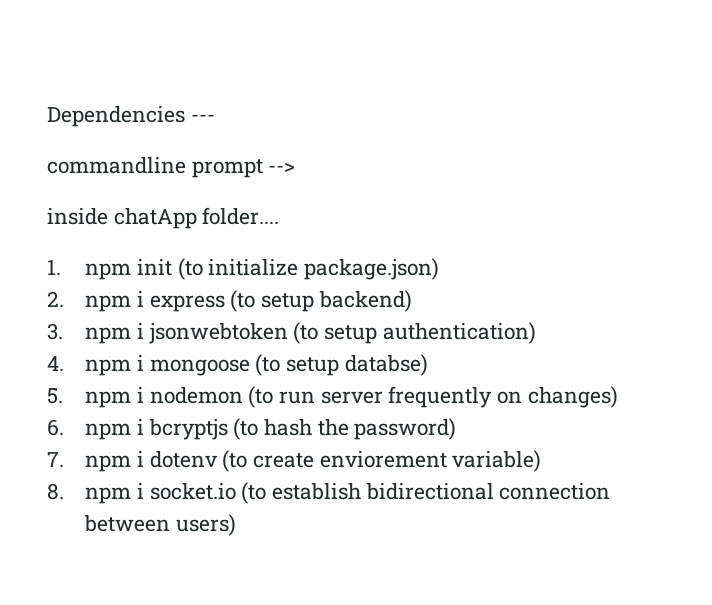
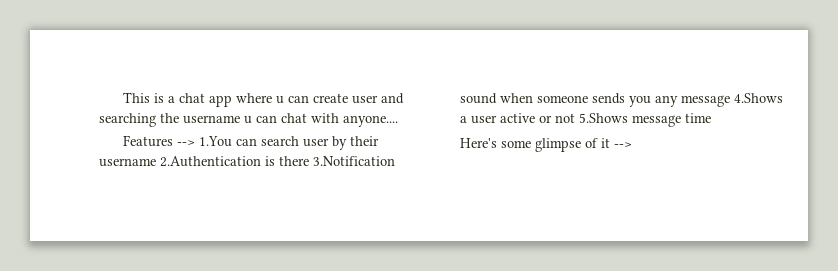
- Dependencies ---
- commandline prompt -->
- inside chatApp folder....
- 1. npm init (to initialize package.json)
- 2. npm i express (to setup backend)
- 3. npm i jsonwebtoken (to setup authentication)
- 4. npm i mongoose (to setup databse)
- 5. npm i nodemon (to run server frequently on changes)
- 6. npm i bcryptjs (to hash the password)
- 7. npm i dotenv (to create enviorement variable)
- 8. npm i socket.io (to establish bidirectional connection between users)
+ This is a chat app where u can create user and searching the username u can chat with anyone....
+ Features --> 1.You can search user by their username 2.Authentication is there 3.Notification sound when someone sends you any message 4.Shows a user active or not 5.Shows message time
+ Here's some glimpse of it -->

